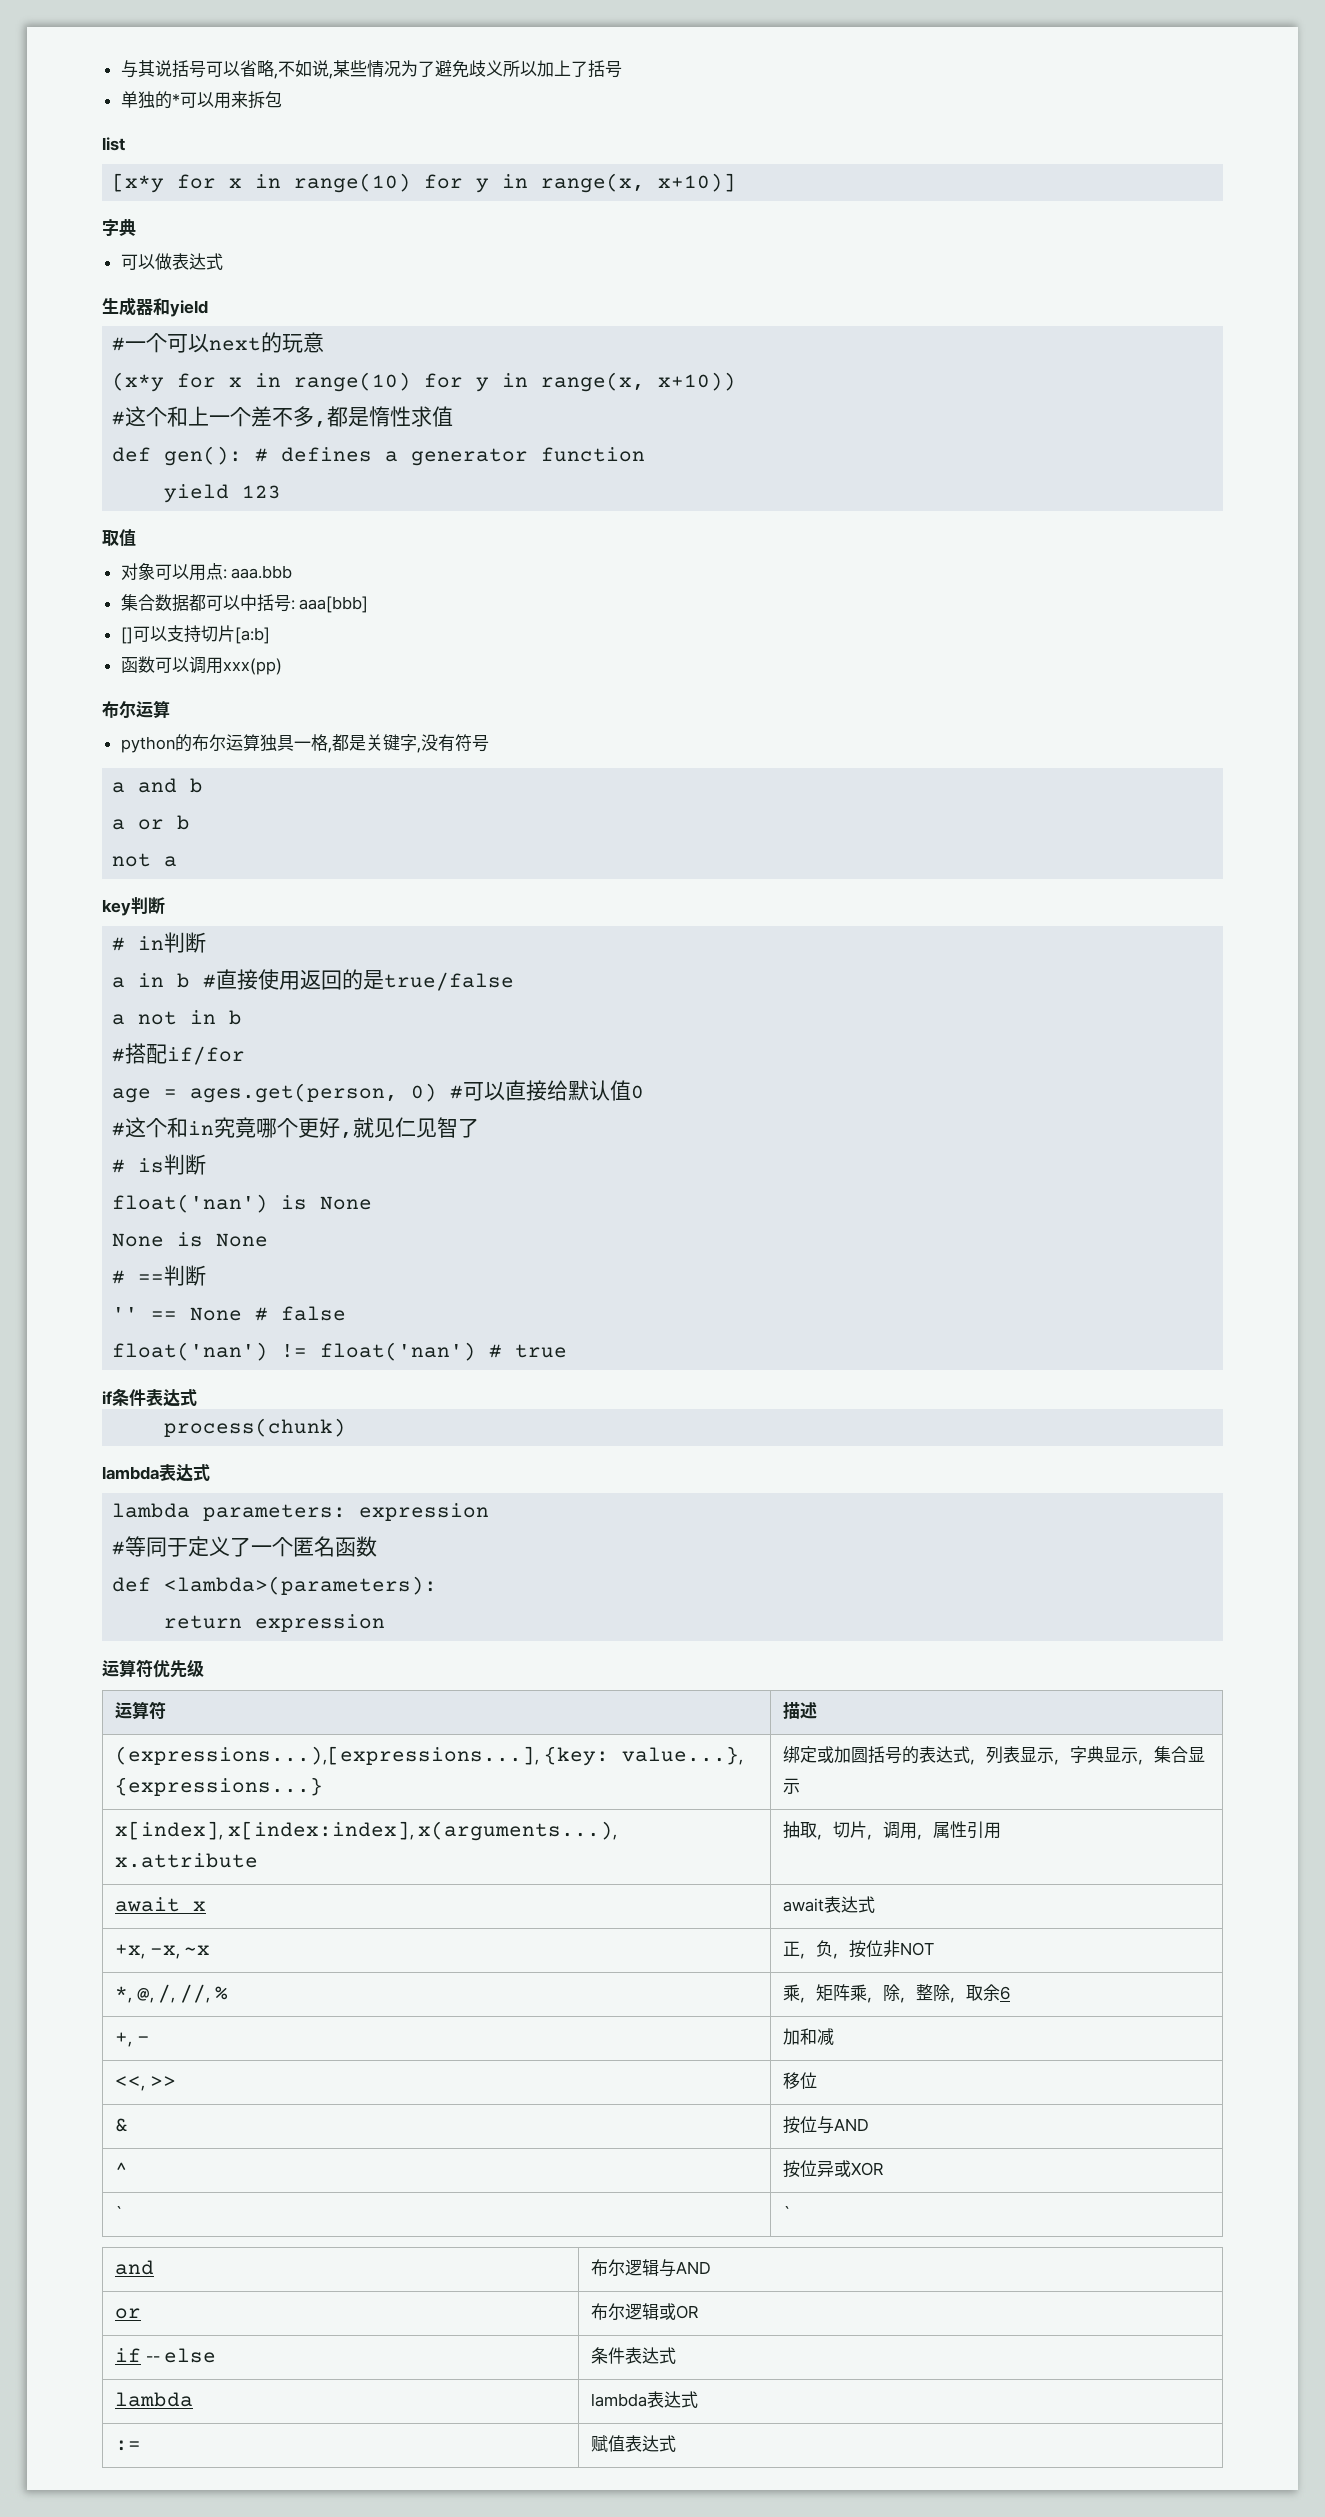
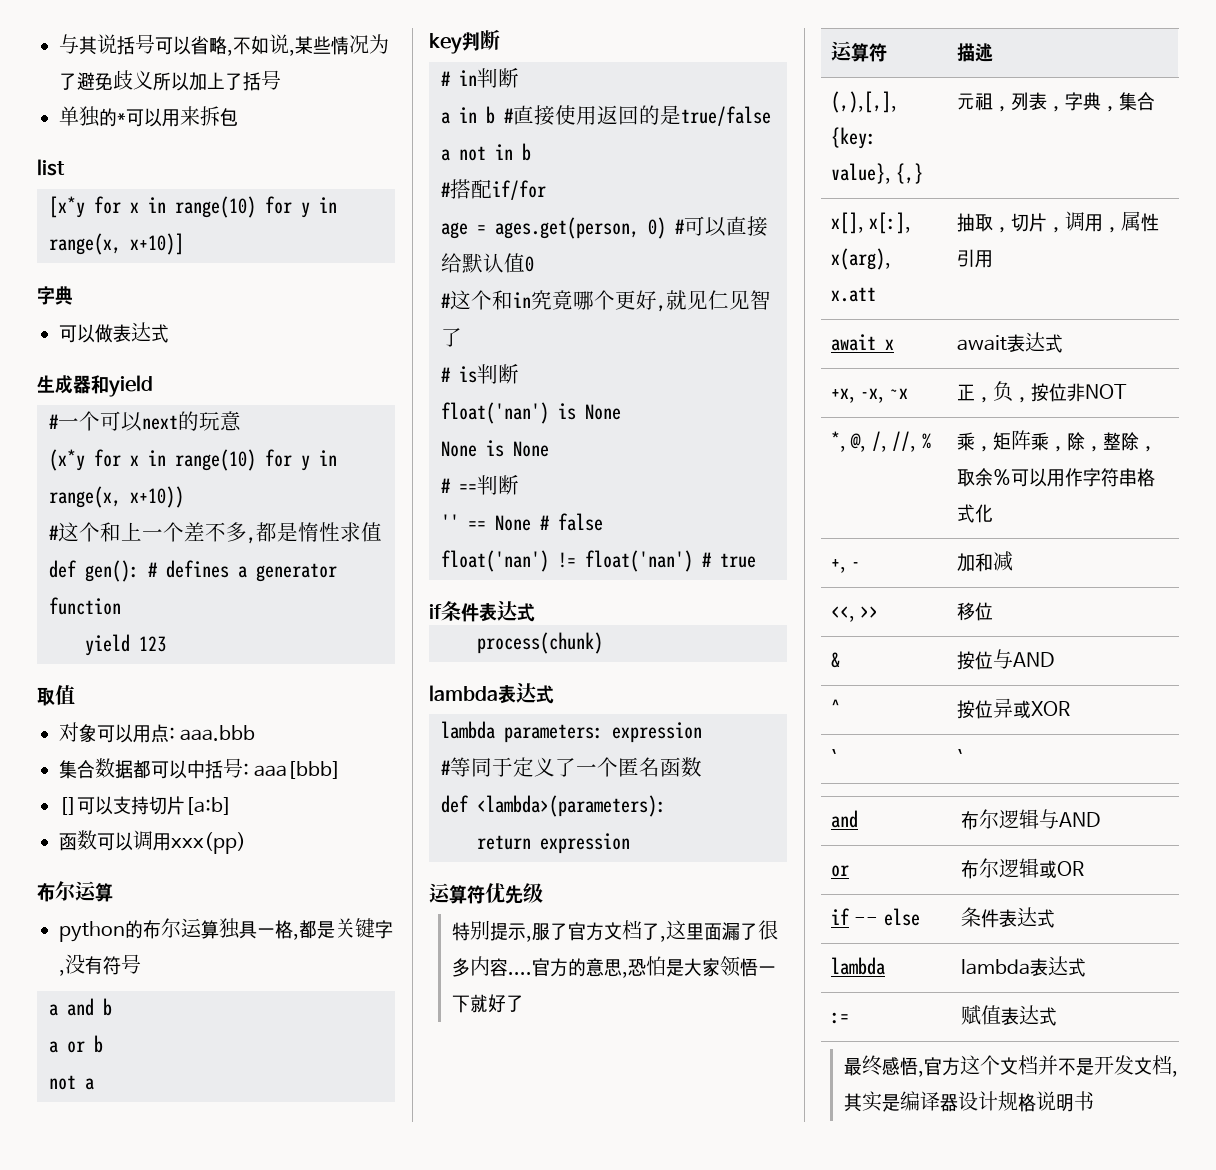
+ 特别提示,服了官方文档了,这里面漏了很多内容....官方的意思,恐怕是大家领悟一下就好了
  运算符 | 描述
- (expressions...),[expressions...], {key: value...}, {expressions...} | 绑定或加圆括号的表达式，列表显示，字典显示，集合显示
- x[index], x[index:index], x(arguments...), x.attribute | 抽取，切片，调用，属性引用
+ (,),[,], {key: value}, {,} | 元祖，列表，字典，集合
+ x[], x[:], x(arg), x.att | 抽取，切片，调用，属性引用
- *, @, /, //, % | 乘，矩阵乘，除，整除，取余6
+ *, @, /, //, % | 乘，矩阵乘，除，整除，取余%可以用作字符串格式化
+ 最终感悟,官方这个文档并不是开发文档,其实是编译器设计规格说明书

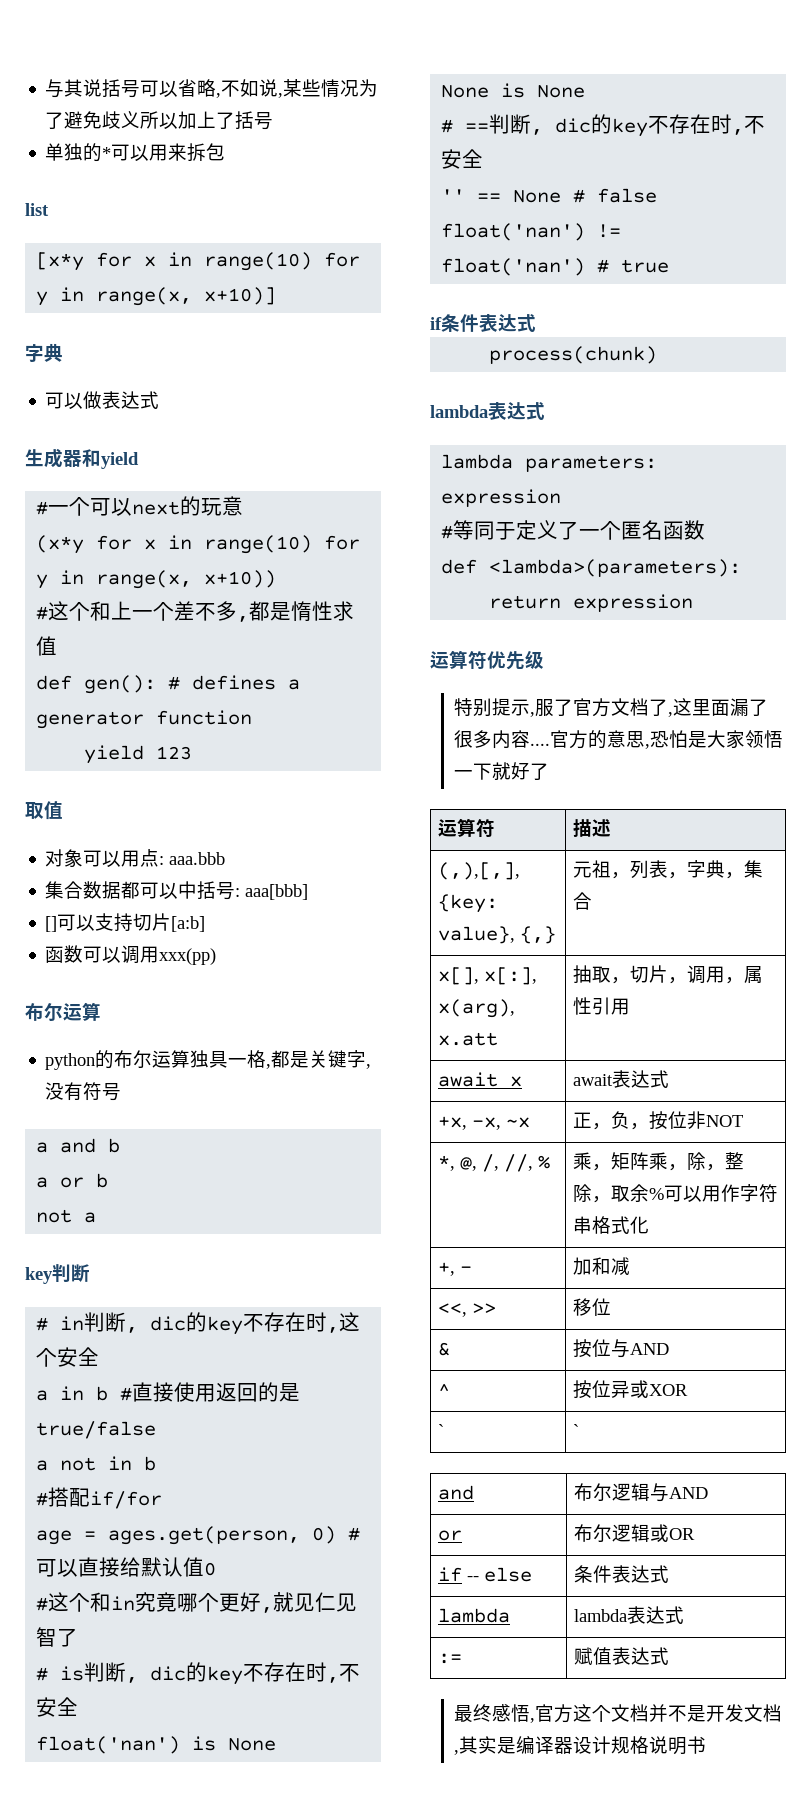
- # in判断
+ # in判断, dic的key不存在时,这个安全
- # is判断
+ # is判断, dic的key不存在时,不安全
- # ==判断
+ # ==判断, dic的key不存在时,不安全

